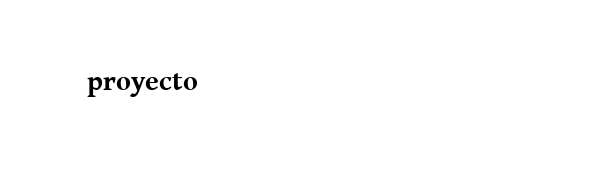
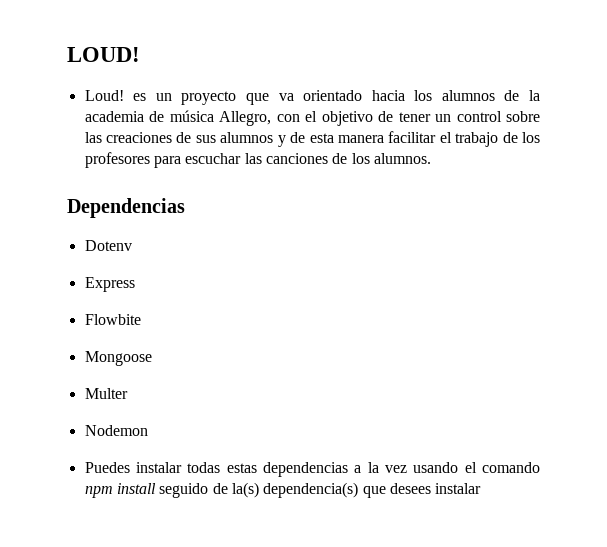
- proyecto
+ LOUD!
+ Loud! es un proyecto que va orientado hacia los alumnos de la academia de música Allegro, con el objetivo de tener un control sobre las creaciones de sus alumnos y de esta manera facilitar el trabajo de los profesores para escuchar las canciones de los alumnos.
+ Dependencias
+ Dotenv
+ Express
+ Flowbite
+ Mongoose
+ Multer
+ Nodemon
+ Puedes instalar todas estas dependencias a la vez usando el comando npm install seguido de la(s) dependencia(s) que desees instalar

